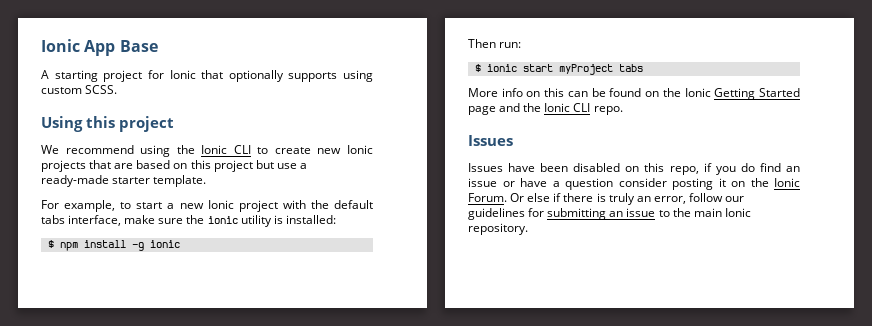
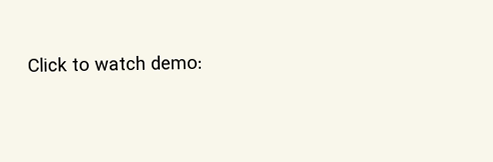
- Ionic App Base
- A starting project for Ionic that optionally supports using custom SCSS.
- Using this project
- We recommend using the Ionic CLI to create new Ionic projects that are based on this project but use a ready-made starter template.
- For example, to start a new Ionic project with the default tabs interface, make sure the ionic utility is installed:
- $ npm install -g ionic
- Then run:
- $ ionic start myProject tabs
- More info on this can be found on the Ionic Getting Started page and the Ionic CLI repo.
- Issues
- Issues have been disabled on this repo, if you do find an issue or have a question consider posting it on the Ionic Forum. Or else if there is truly an error, follow our guidelines for submitting an issue to the main Ionic repository.
+ Click to watch demo:

